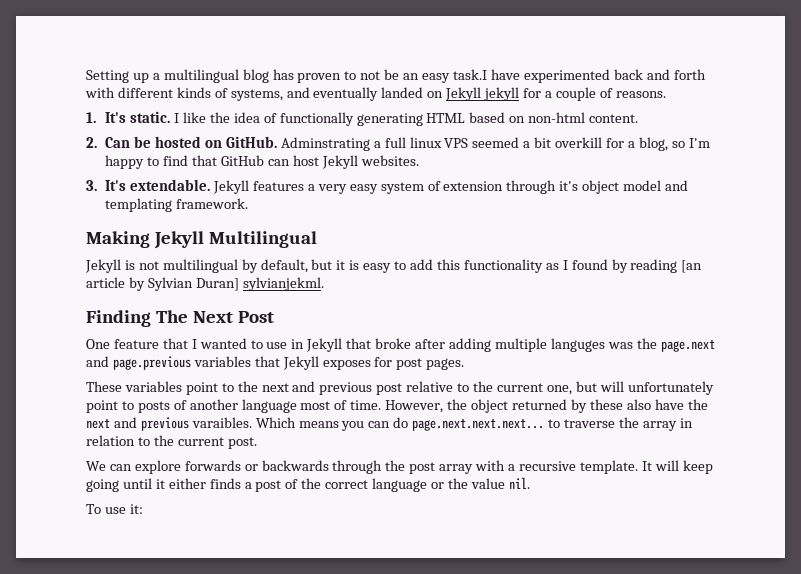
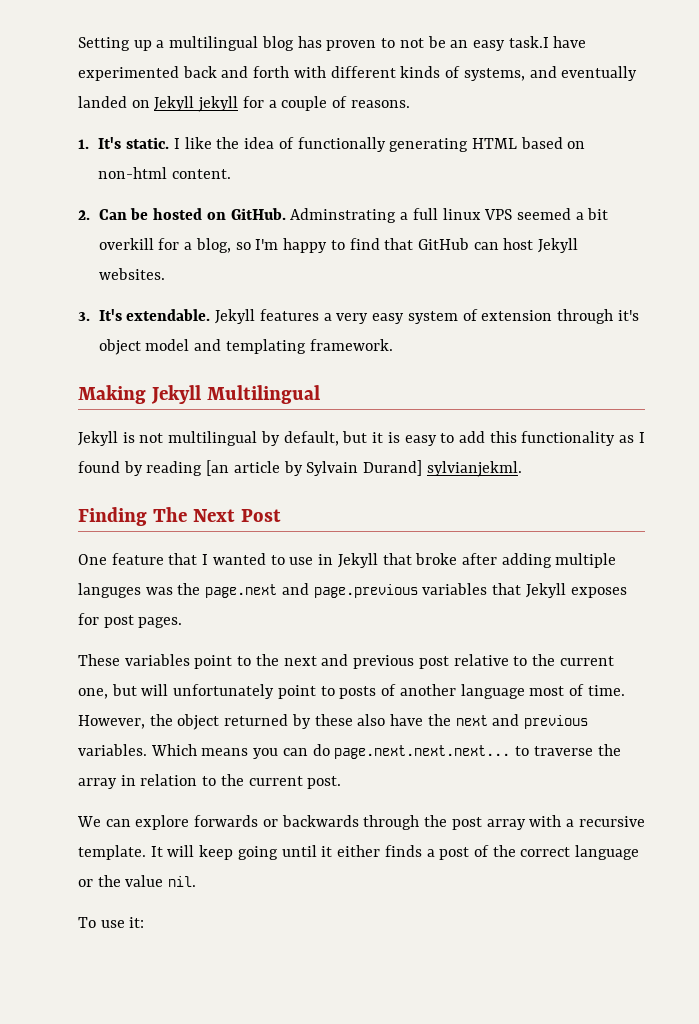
- Jekyll is not multilingual by default, but it is easy to add this functionality as I found by reading [an article by Sylvian Duran] sylvianjekml.
+ Jekyll is not multilingual by default, but it is easy to add this functionality as I found by reading [an article by Sylvain Durand] sylvianjekml.
- However, the object returned by these also have the next and previous varaibles.
+ However, the object returned by these also have the next and previous variables.

